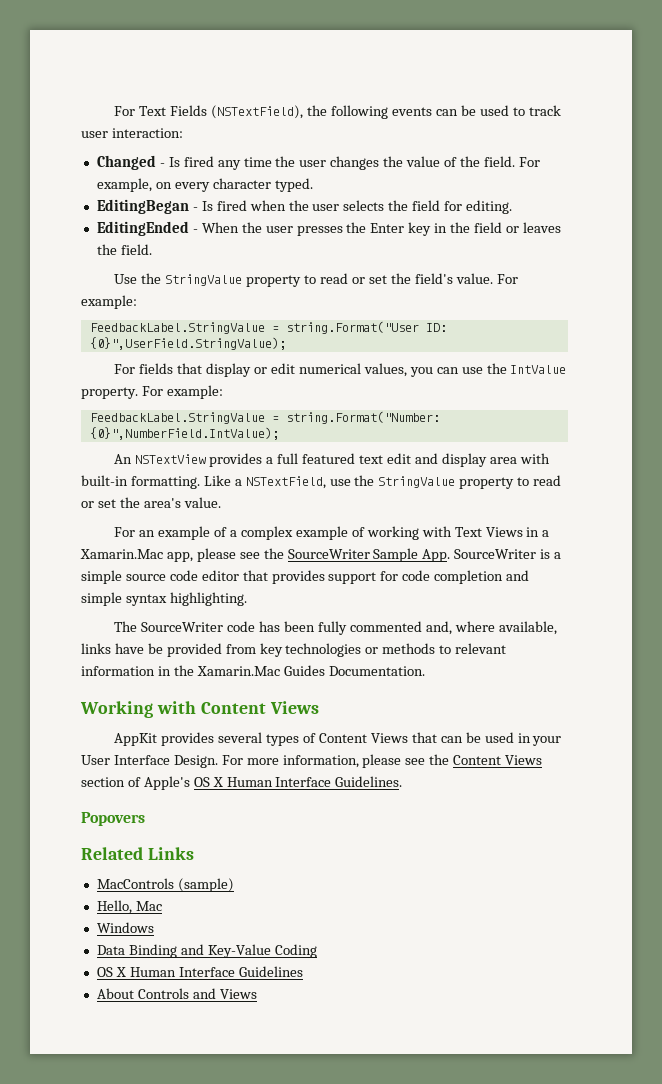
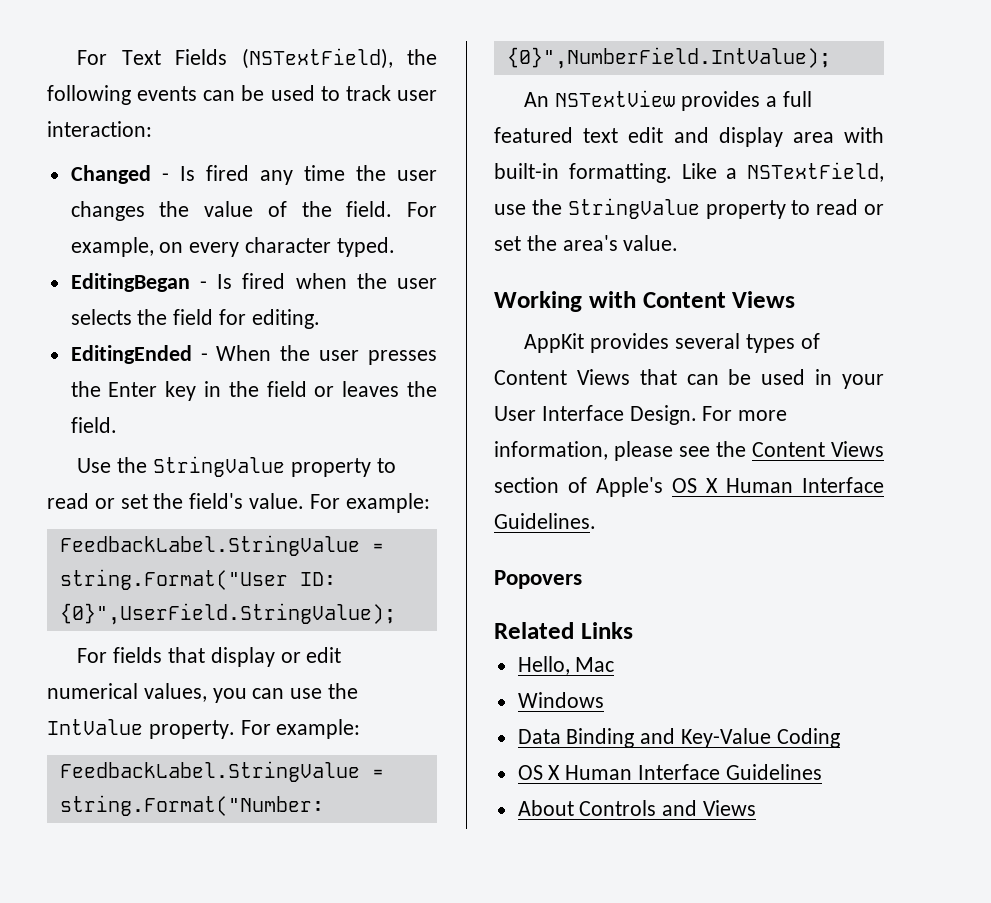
- For an example of a complex example of working with Text Views in a Xamarin.Mac app, please see the SourceWriter Sample App. SourceWriter is a simple source code editor that provides support for code completion and simple syntax highlighting.
- The SourceWriter code has been fully commented and, where available, links have be provided from key technologies or methods to relevant information in the Xamarin.Mac Guides Documentation.
- MacControls (sample)

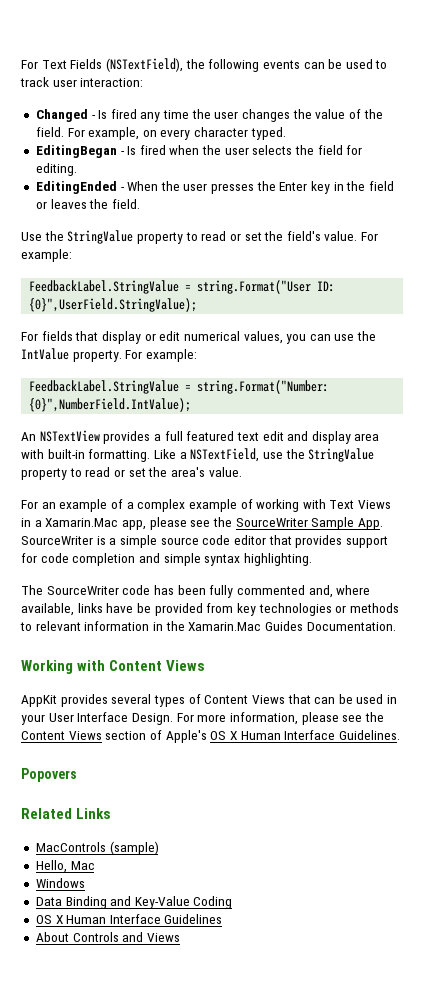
+ For an example of a complex example of working with Text Views in a Xamarin.Mac app, please see the SourceWriter Sample App. SourceWriter is a simple source code editor that provides support for code completion and simple syntax highlighting.
+ The SourceWriter code has been fully commented and, where available, links have be provided from key technologies or methods to relevant information in the Xamarin.Mac Guides Documentation.
+ MacControls (sample)

